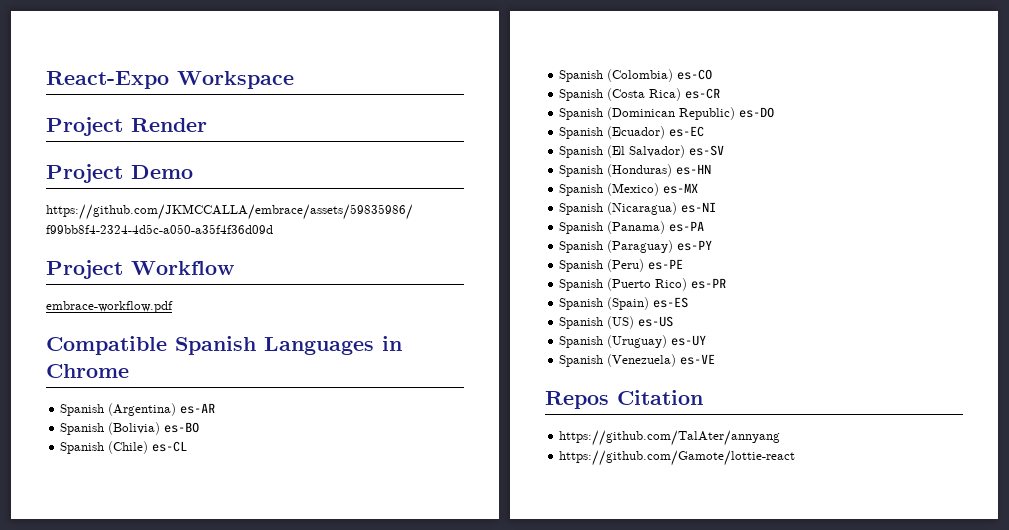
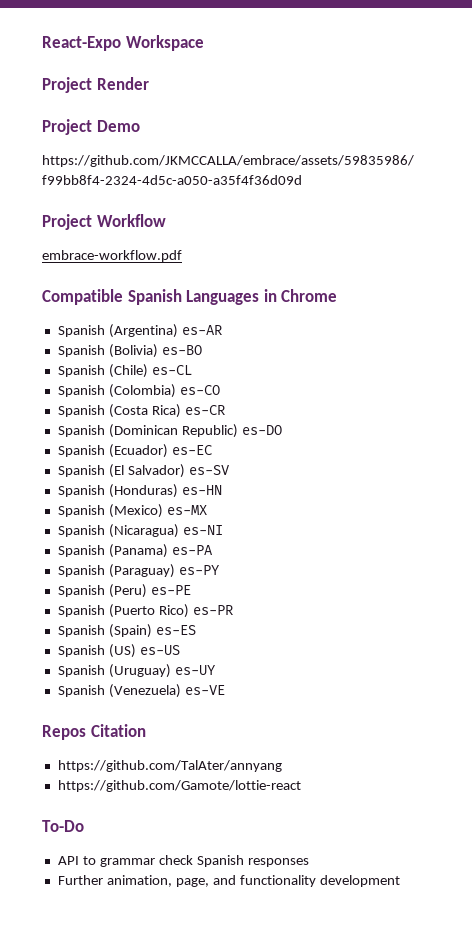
+ To-Do
+ API to grammar check Spanish responses
+ Further animation, page, and functionality development

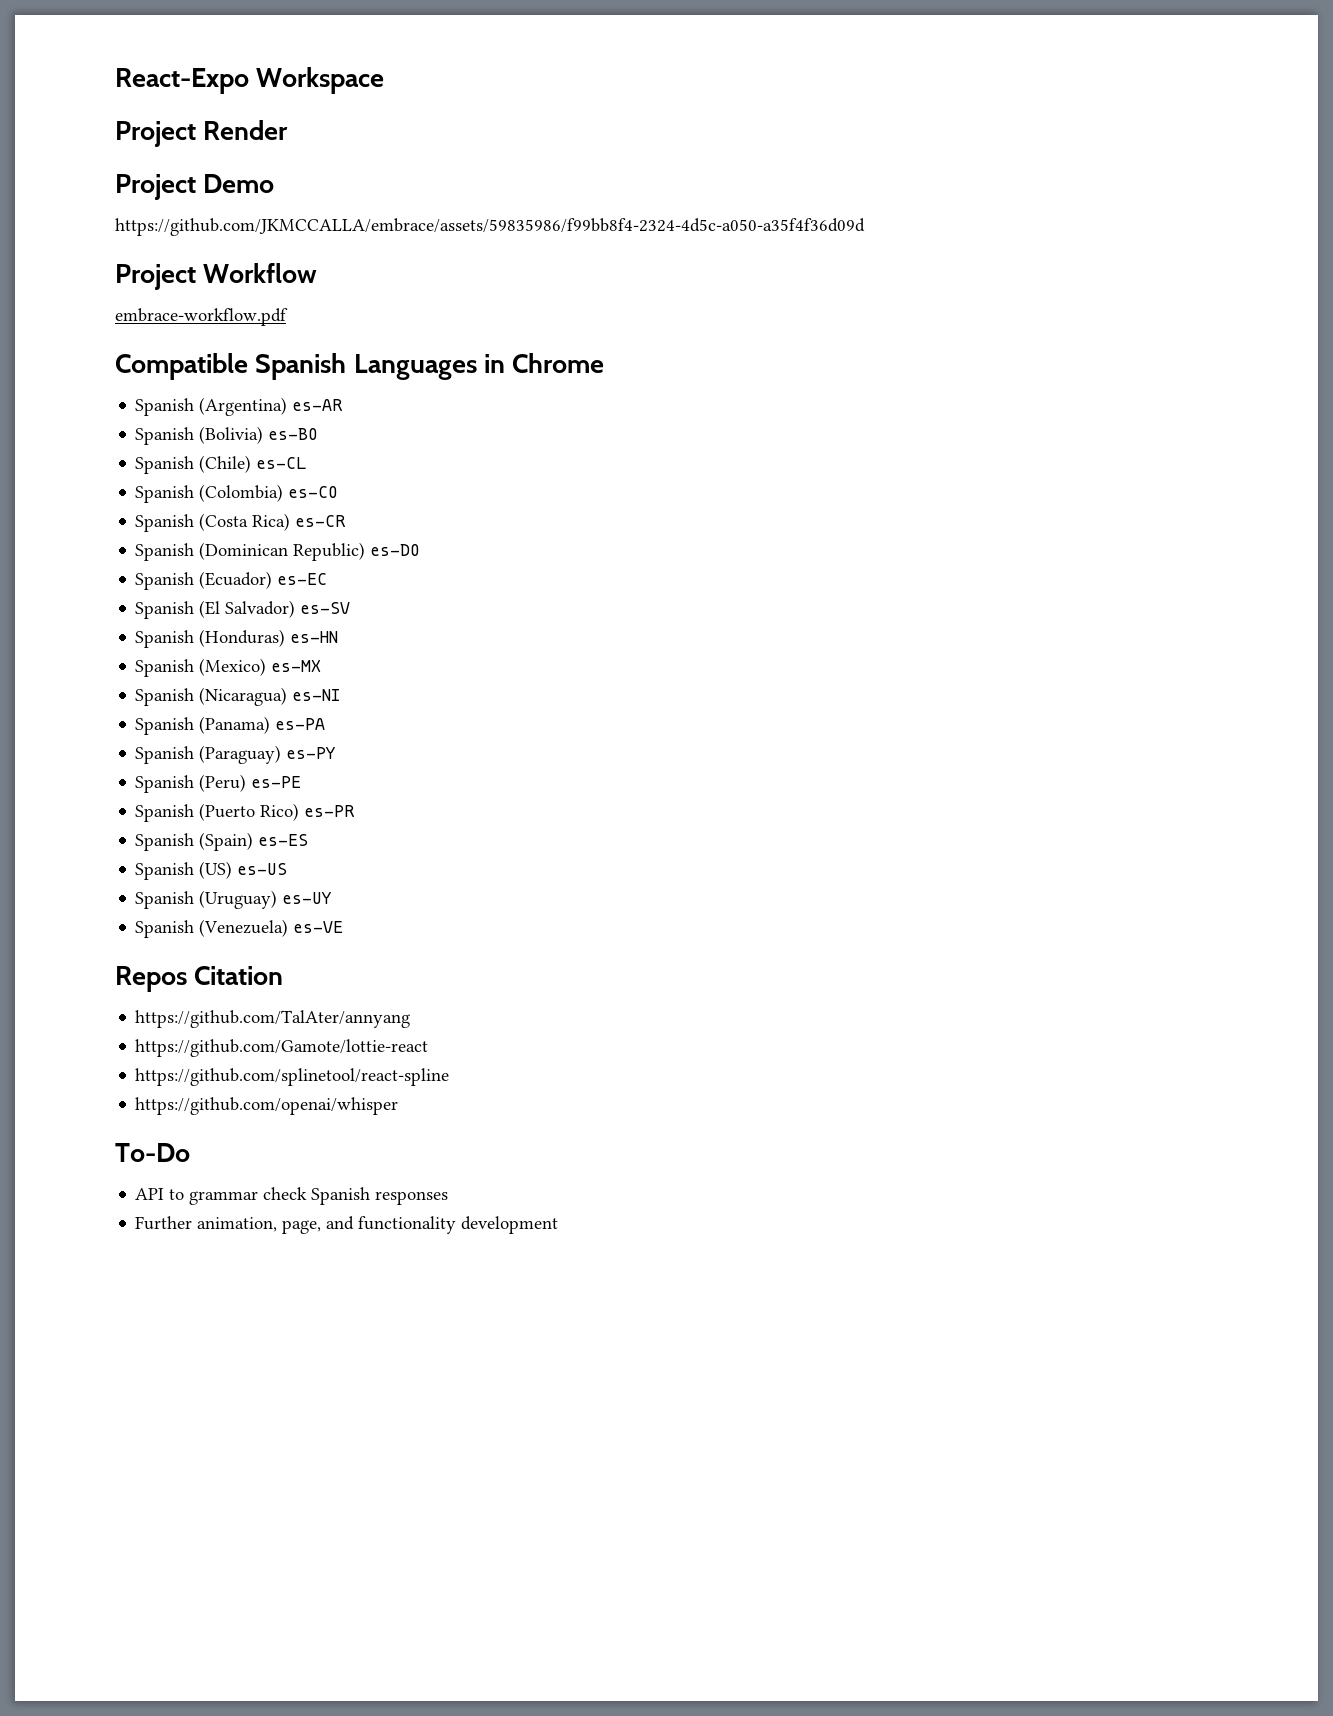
+ https://github.com/splinetool/react-spline
+ https://github.com/openai/whisper

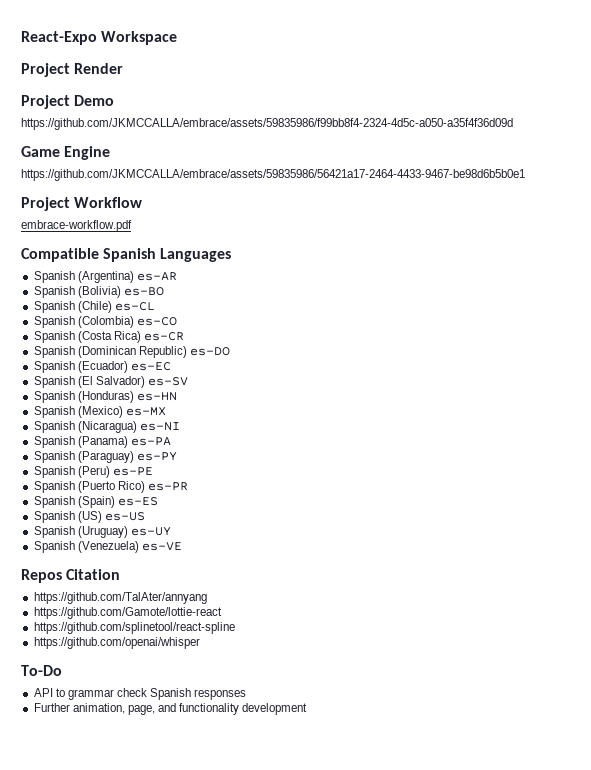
+ Game Engine
+ https://github.com/JKMCCALLA/embrace/assets/59835986/56421a17-2464-4433-9467-be98d6b5b0e1
- Compatible Spanish Languages in Chrome
+ Compatible Spanish Languages

